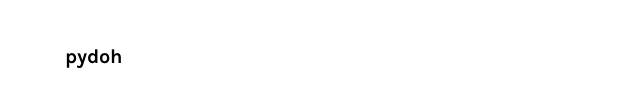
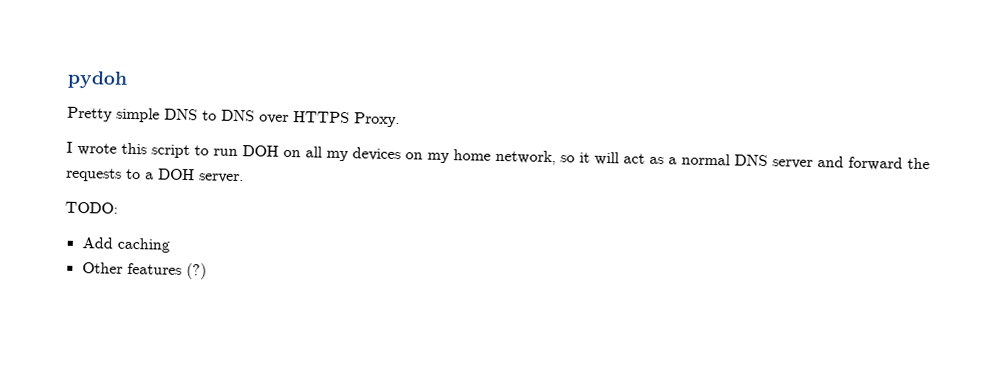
+ Pretty simple DNS to DNS over HTTPS Proxy.
+ I wrote this script to run DOH on all my devices on my home network, so it will act as a normal DNS server and forward the requests to a DOH server.
+ TODO:
+ Add caching
+ Other features (?)

